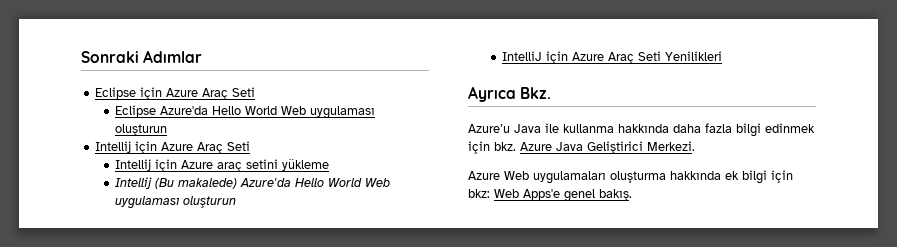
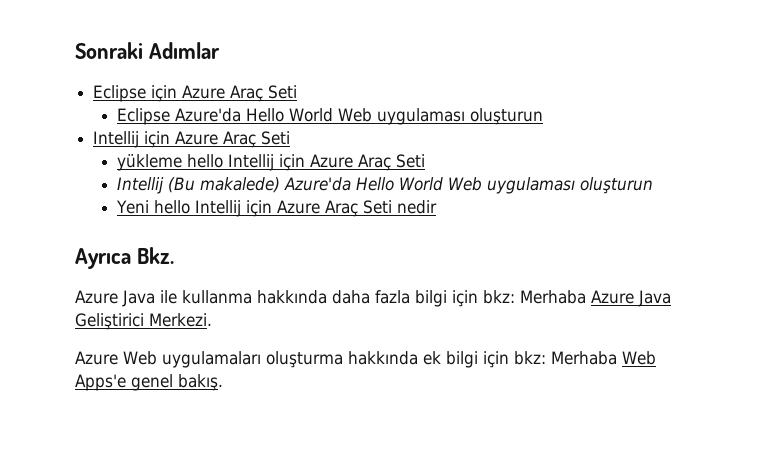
- Intellij için Azure araç setini yükleme
+ yükleme hello Intellij için Azure Araç Seti
- IntelliJ için Azure Araç Seti Yenilikleri
+ Yeni hello Intellij için Azure Araç Seti nedir
- Azure’u Java ile kullanma hakkında daha fazla bilgi edinmek için bkz. Azure Java Geliştirici Merkezi.
+ Azure Java ile kullanma hakkında daha fazla bilgi için bkz: Merhaba Azure Java Geliştirici Merkezi.
- Azure Web uygulamaları oluşturma hakkında ek bilgi için bkz: Web Apps'e genel bakış.
+ Azure Web uygulamaları oluşturma hakkında ek bilgi için bkz: Merhaba Web Apps'e genel bakış.

